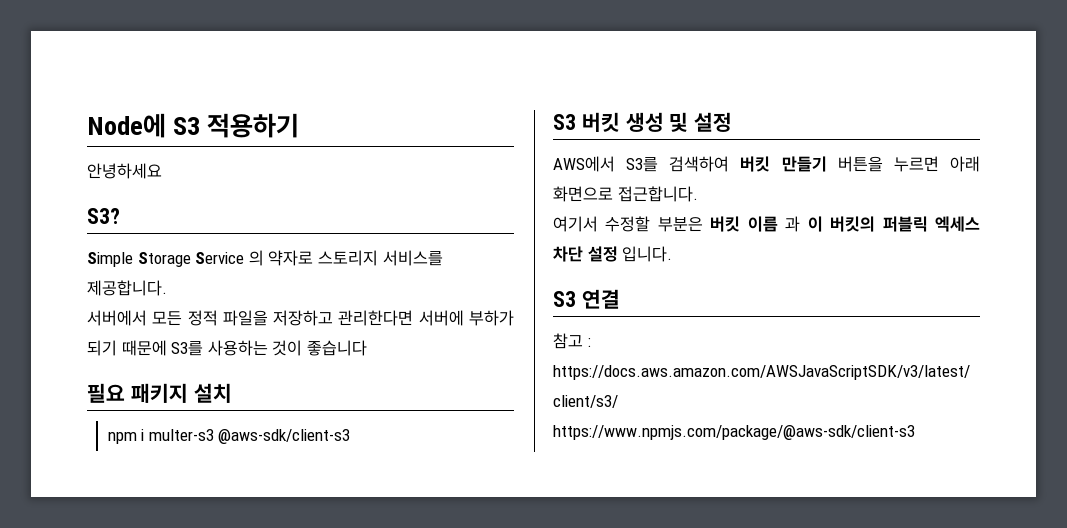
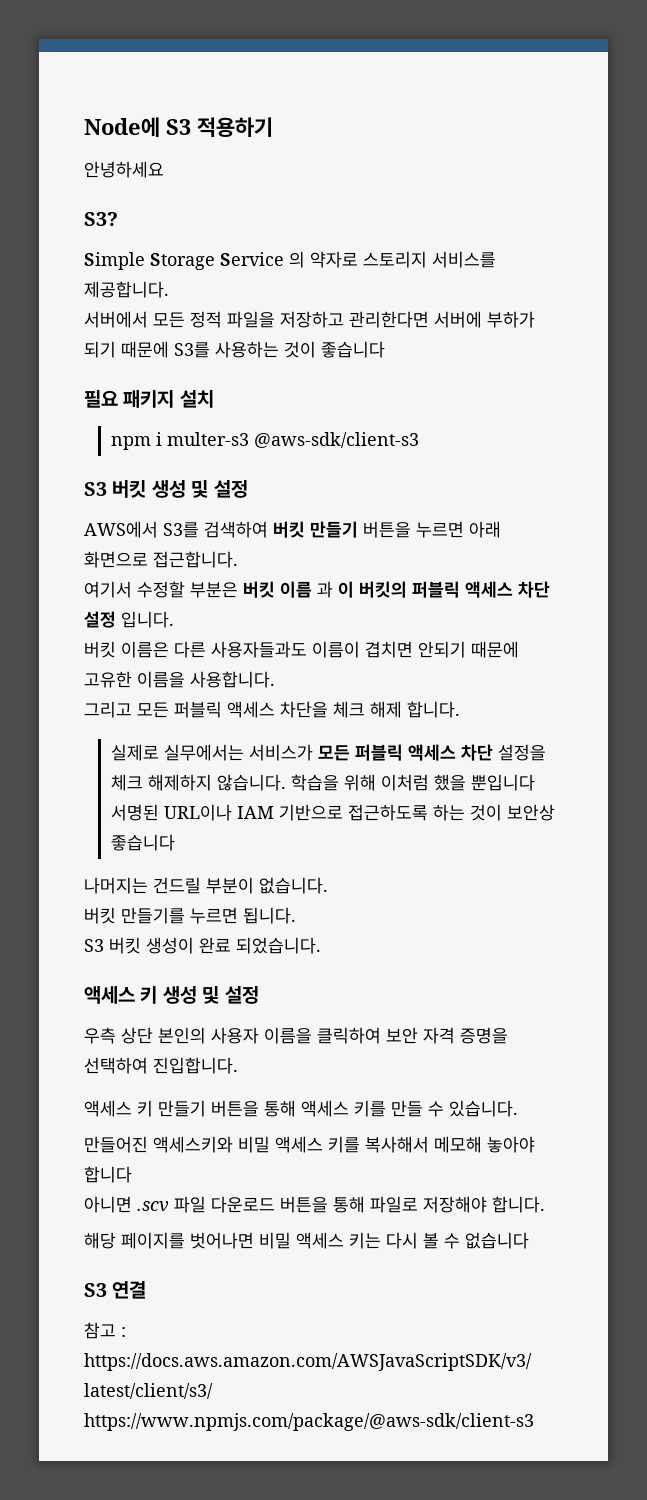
- 여기서 수정할 부분은 버킷 이름 과 이 버킷의 퍼블릭 엑세스 차단 설정 입니다.
+ 여기서 수정할 부분은 버킷 이름 과 이 버킷의 퍼블릭 액세스 차단 설정 입니다.
+ 버킷 이름은 다른 사용자들과도 이름이 겹치면 안되기 때문에 고유한 이름을 사용합니다.
+ 그리고 모든 퍼블릭 액세스 차단을 체크 해제 합니다.
+ 실제로 실무에서는 서비스가 모든 퍼블릭 액세스 차단 설정을 체크 해제하지 않습니다. 학습을 위해 이처럼 했을 뿐입니다 서명된 URL이나 IAM 기반으로 접근하도록 하는 것이 보안상 좋습니다
+ 나머지는 건드릴 부분이 없습니다.
+ 버킷 만들기를 누르면 됩니다.
+ S3 버킷 생성이 완료 되었습니다.
+ 액세스 키 생성 및 설정
+ 우측 상단 본인의 사용자 이름을 클릭하여 보안 자격 증명을 선택하여 진입합니다.
+ 액세스 키 만들기 버튼을 통해 액세스 키를 만들 수 있습니다.
+ 만들어진 액세스키와 비밀 액세스 키를 복사해서 메모해 놓아야 합니다
+ 아니면 .scv 파일 다운로드 버튼을 통해 파일로 저장해야 합니다.
+ 해당 페이지를 벗어나면 비밀 액세스 키는 다시 볼 수 없습니다

